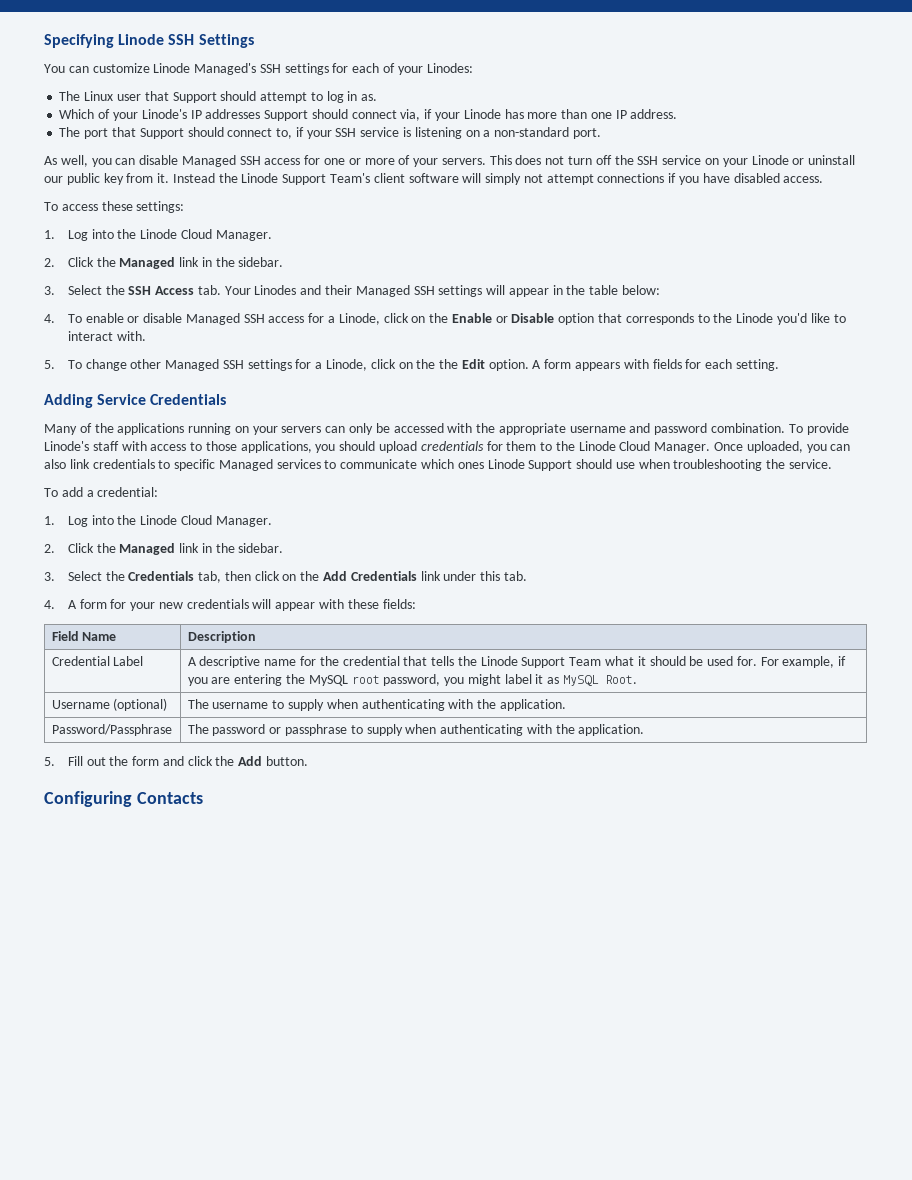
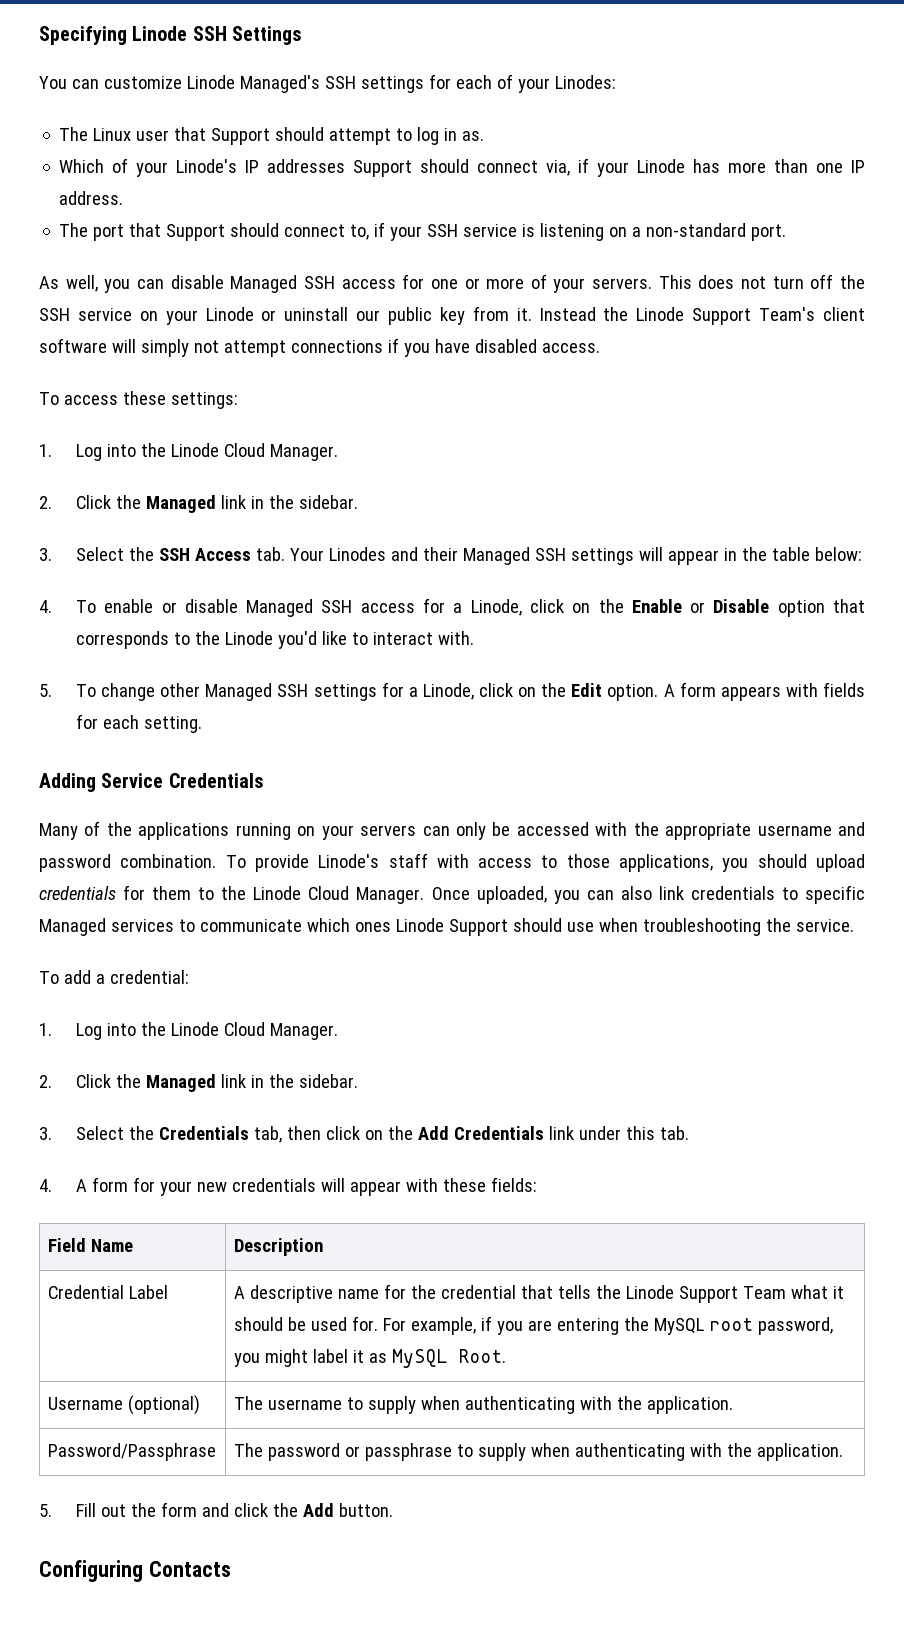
- 5. To change other Managed SSH settings for a Linode, click on the the Edit option.
+ 5. To change other Managed SSH settings for a Linode, click on the Edit option.

